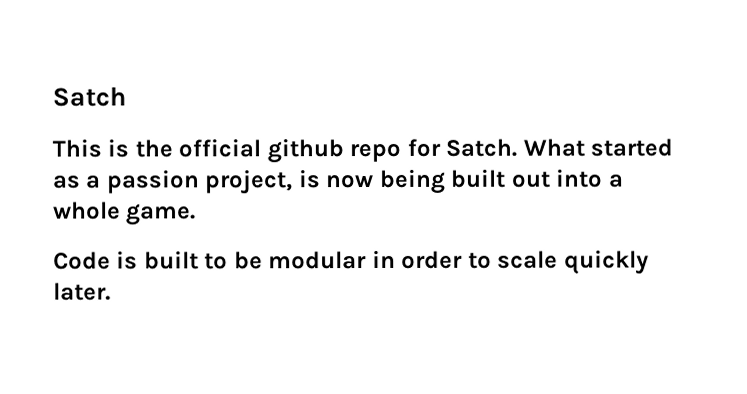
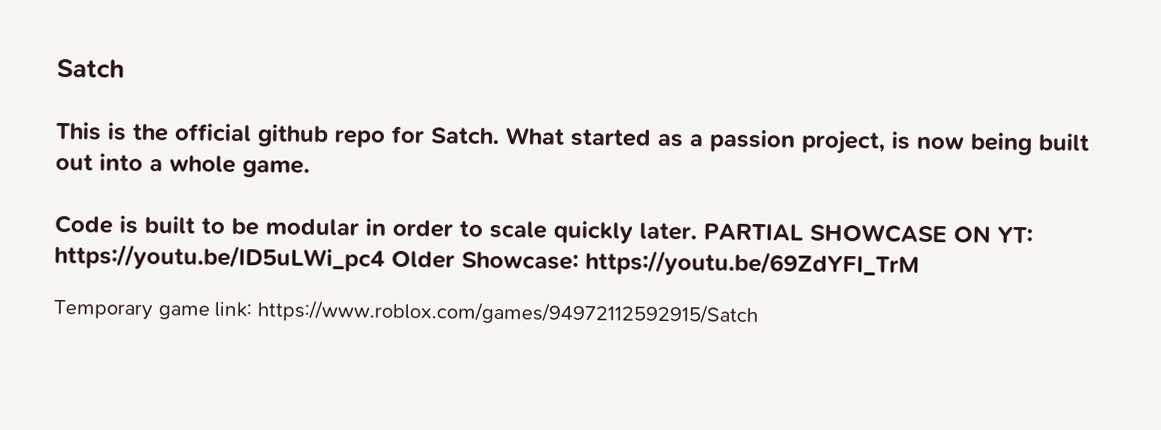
+ PARTIAL SHOWCASE ON YT: https://youtu.be/ID5uLWi_pc4 Older Showcase: https://youtu.be/69ZdYFI_TrM
+ Temporary game link: https://www.roblox.com/games/94972112592915/Satch

